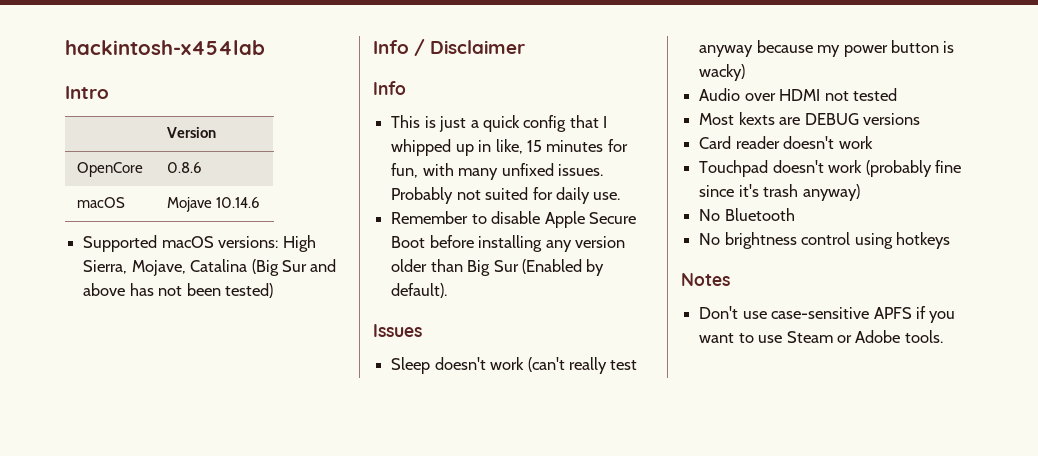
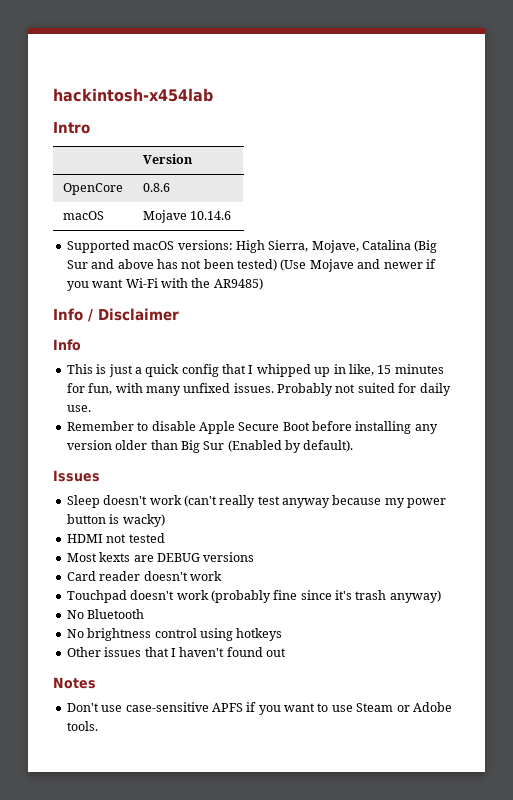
- Supported macOS versions: High Sierra, Mojave, Catalina (Big Sur and above has not been tested)
+ Supported macOS versions: High Sierra, Mojave, Catalina (Big Sur and above has not been tested) (Use Mojave and newer if you want Wi-Fi with the AR9485)
- Audio over HDMI not tested
+ HDMI not tested
+ Other issues that I haven't found out

